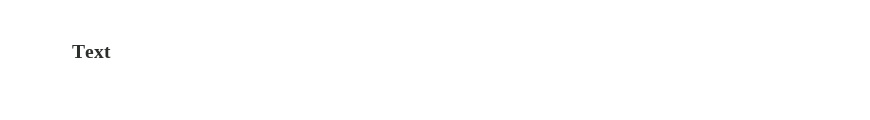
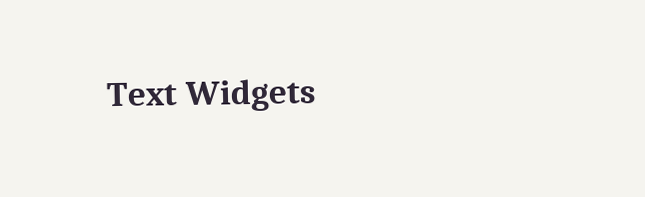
- Text
+ Text Widgets

